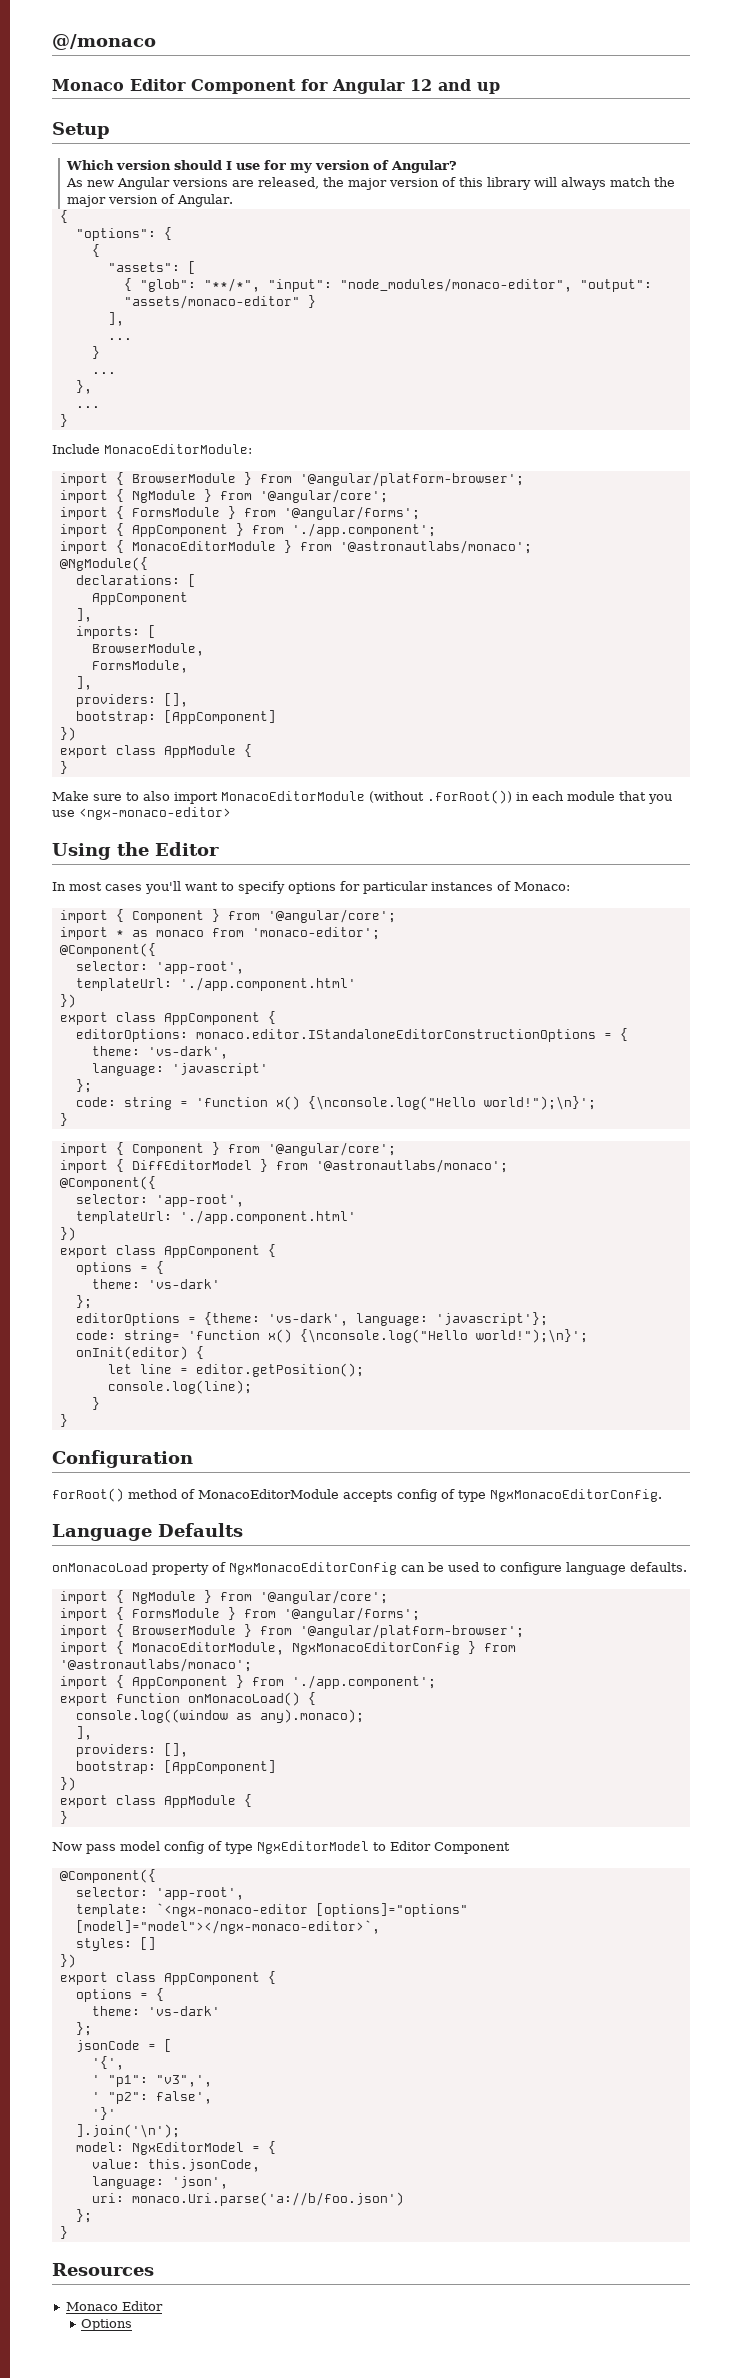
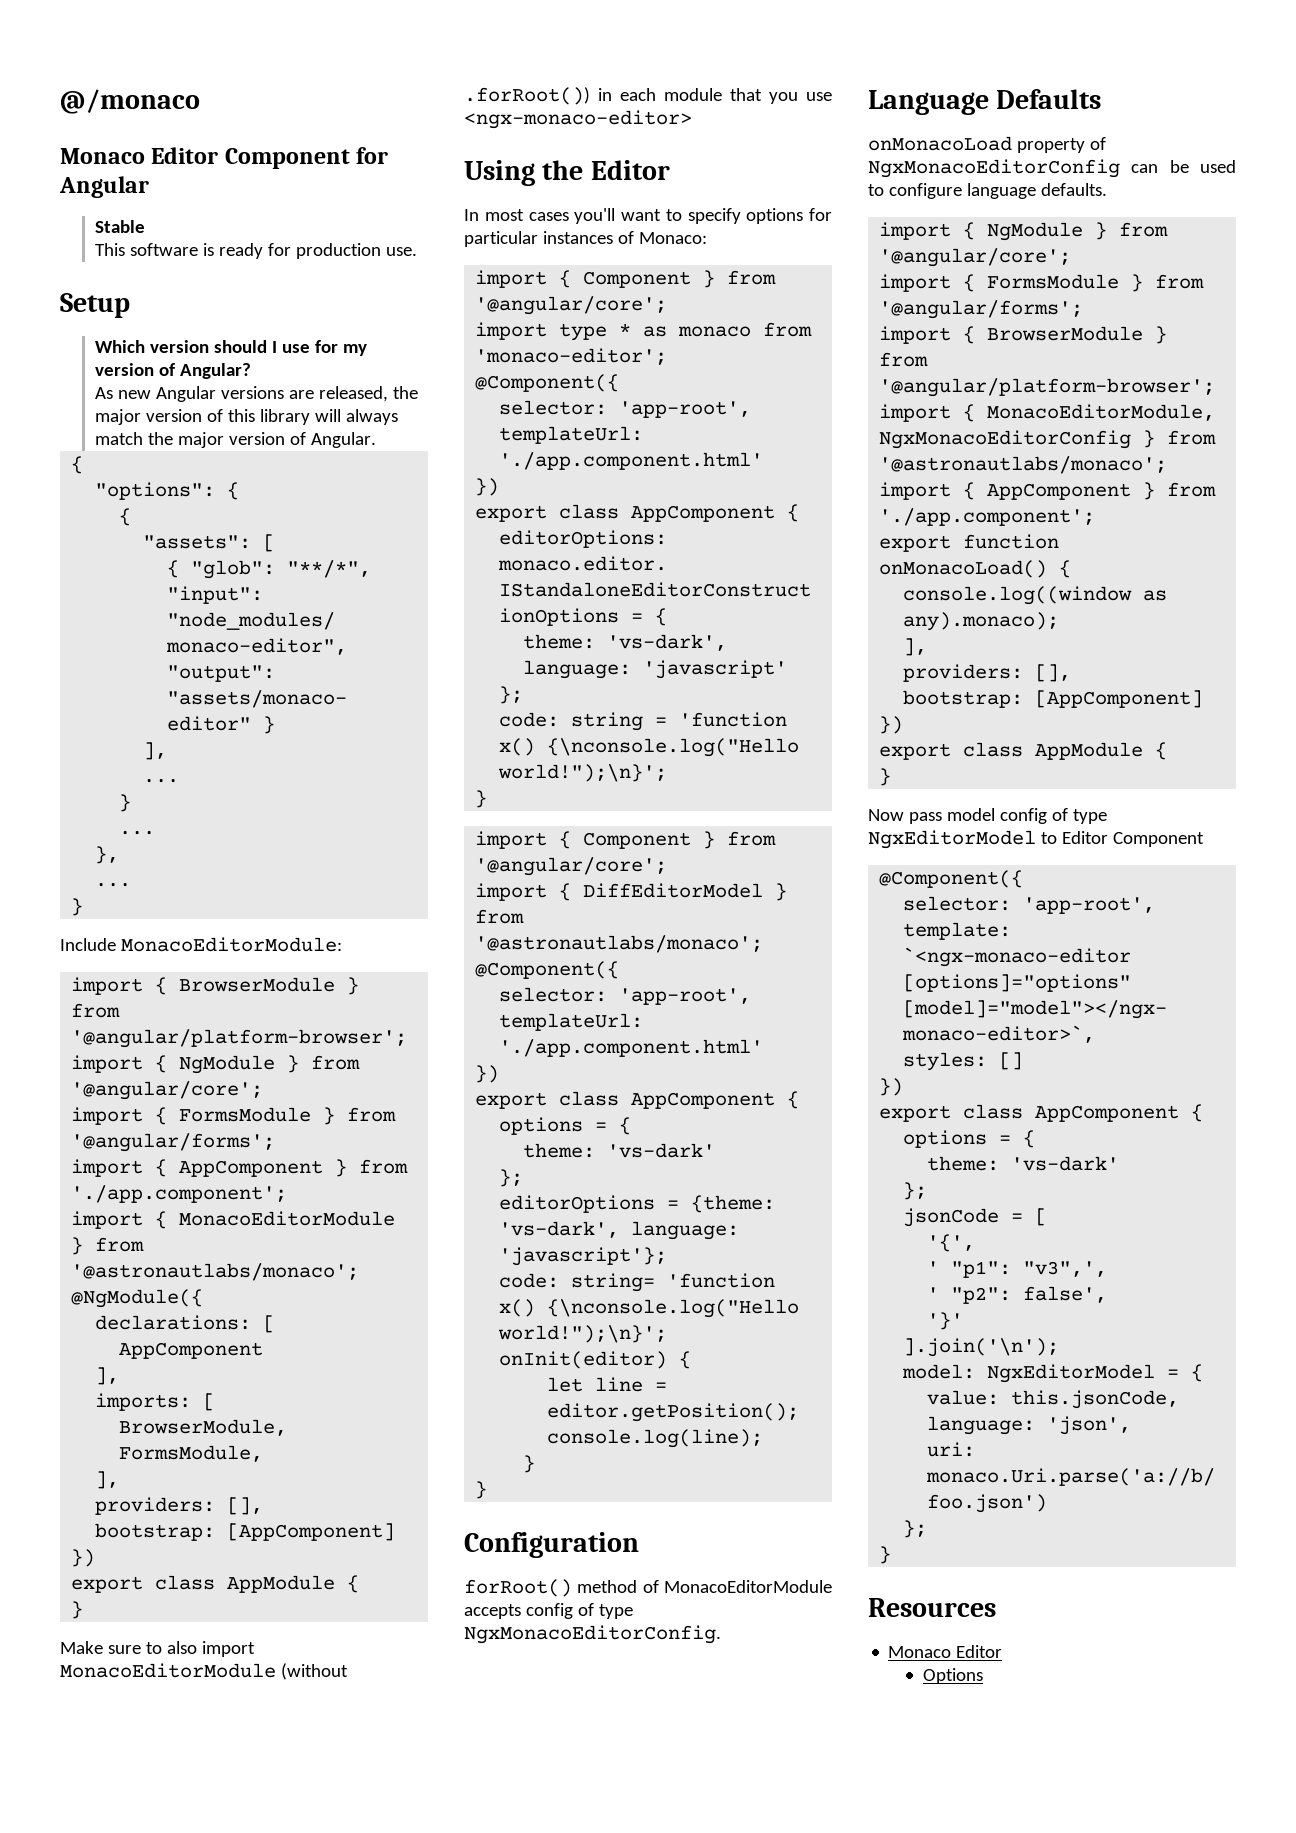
- Monaco Editor Component for Angular 12 and up
+ Monaco Editor Component for Angular
+ Stable
+ This software is ready for production use.
- import * as monaco from 'monaco-editor';
+ import type * as monaco from 'monaco-editor';

